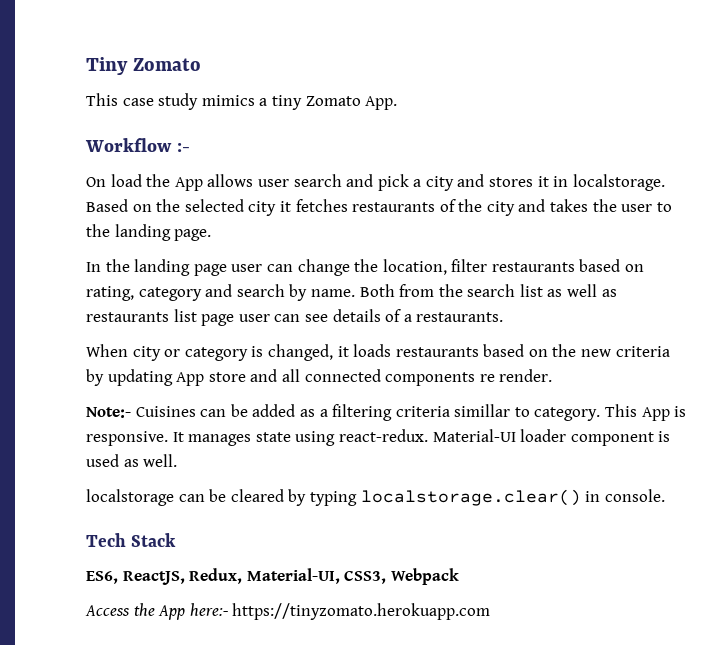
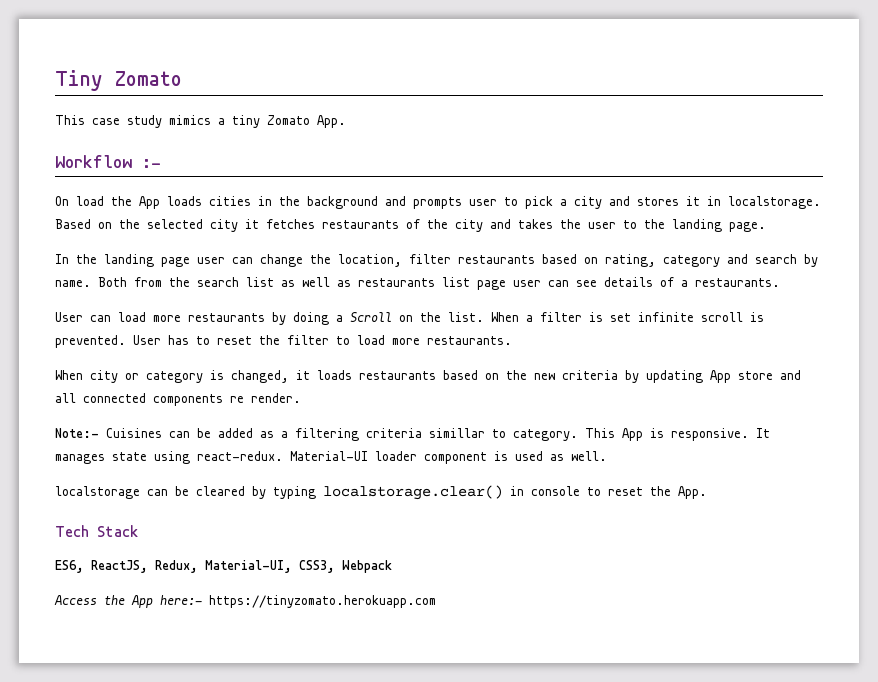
- On load the App allows user search and pick a city and stores it in localstorage.
+ On load the App loads cities in the background and prompts user to pick a city and stores it in localstorage.
+ User can load more restaurants by doing a Scroll on the list. When a filter is set infinite scroll is prevented. User has to reset the filter to load more restaurants.
- localstorage can be cleared by typing localstorage.clear() in console.
+ localstorage can be cleared by typing localstorage.clear() in console to reset the App.

